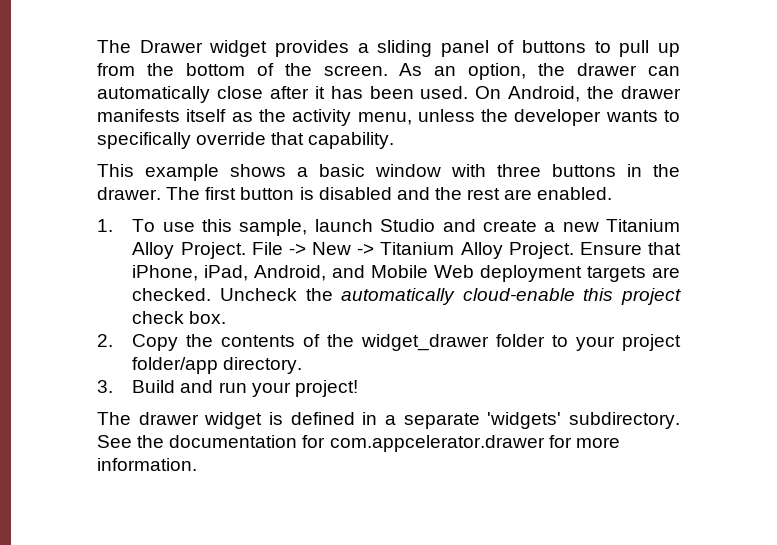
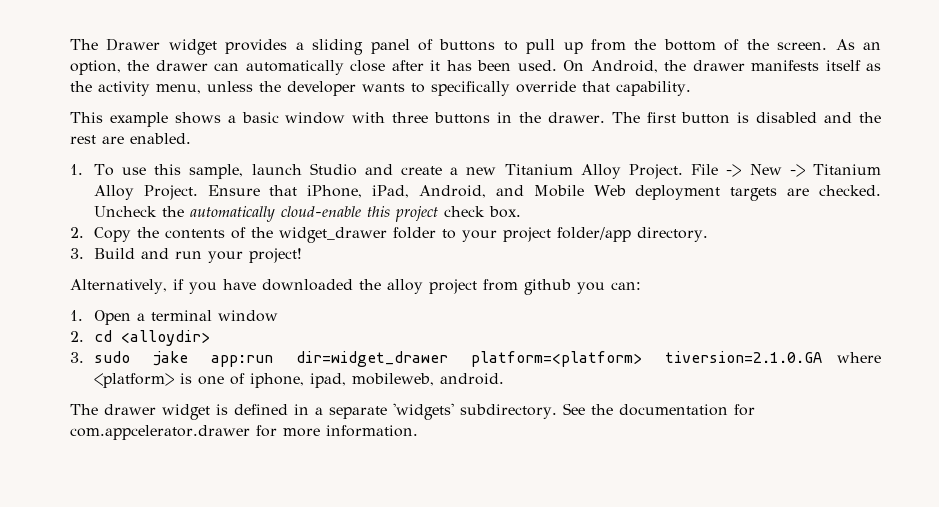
+ Alternatively, if you have downloaded the alloy project from github you can:
+ 1. Open a terminal window
+ 2. cd <alloydir>
+ 3. sudo jake app:run dir=widget_drawer platform=<platform> tiversion=2.1.0.GA where <platform> is one of iphone, ipad, mobileweb, android.

